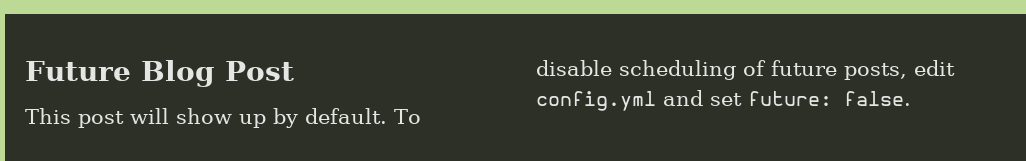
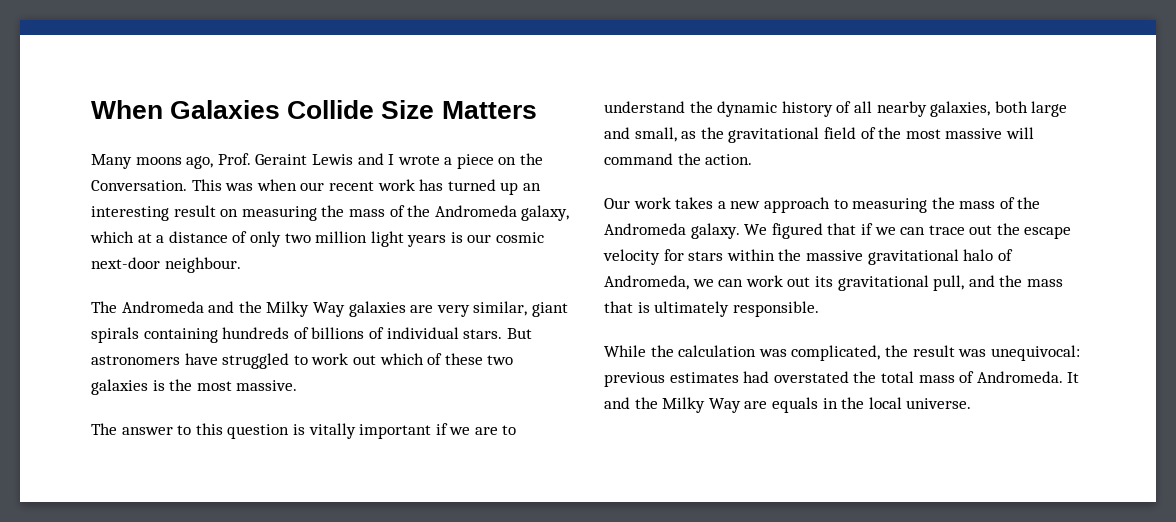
- Future Blog Post
- This post will show up by default. To disable scheduling of future posts, edit config.yml and set future: false.
+ When Galaxies Collide Size Matters
+ Many moons ago, Prof. Geraint Lewis and I wrote a piece on the Conversation. This was when our recent work has turned up an interesting result on measuring the mass of the Andromeda galaxy, which at a distance of only two million light years is our cosmic next-door neighbour.
+ The Andromeda and the Milky Way galaxies are very similar, giant spirals containing hundreds of billions of individual stars. But astronomers have struggled to work out which of these two galaxies is the most massive.
+ The answer to this question is vitally important if we are to understand the dynamic history of all nearby galaxies, both large and small, as the gravitational field of the most massive will command the action.
+ Our work takes a new approach to measuring the mass of the Andromeda galaxy. We figured that if we can trace out the escape velocity for stars within the massive gravitational halo of Andromeda, we can work out its gravitational pull, and the mass that is ultimately responsible.
+ While the calculation was complicated, the result was unequivocal: previous estimates had overstated the total mass of Andromeda. It and the Milky Way are equals in the local universe.

